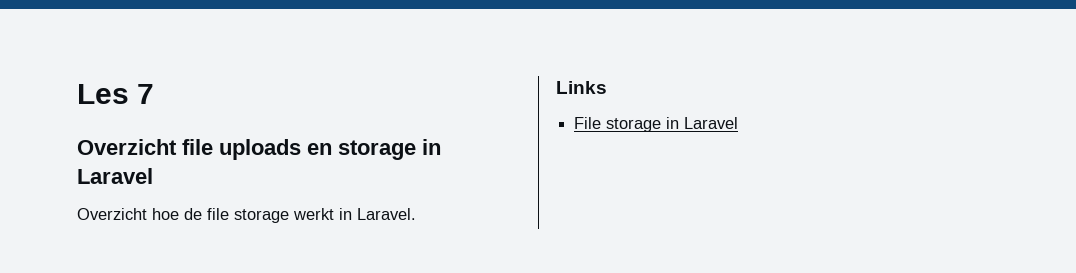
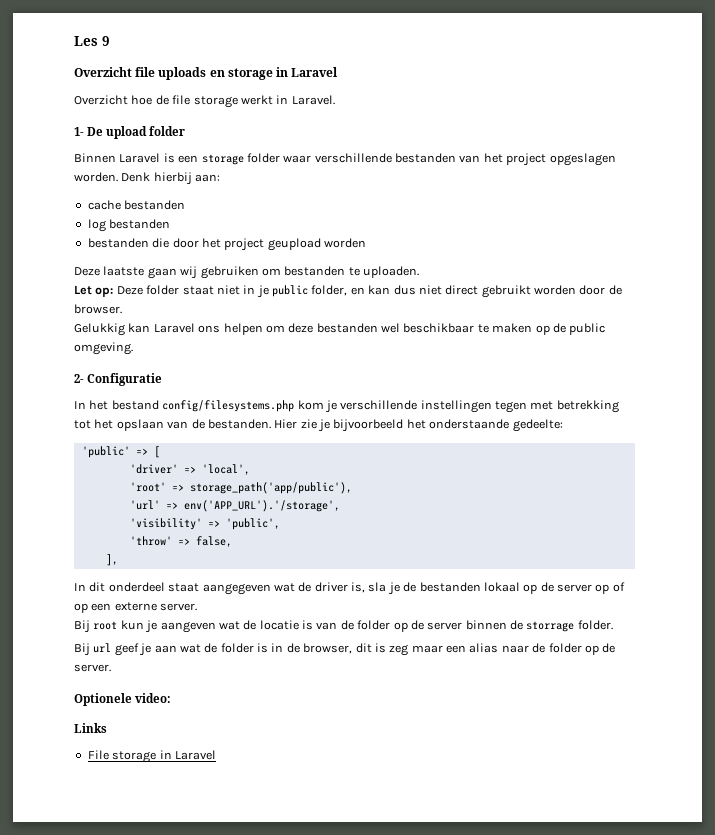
- Les 7
+ Les 9
+ 1- De upload folder
+ Binnen Laravel is een storage folder waar verschillende bestanden van het project opgeslagen worden. Denk hierbij aan:
+ cache bestanden
+ log bestanden
+ bestanden die door het project geupload worden
+ Deze laatste gaan wij gebruiken om bestanden te uploaden.
+ Let op: Deze folder staat niet in je public folder, en kan dus niet direct gebruikt worden door de browser.
+ Gelukkig kan Laravel ons helpen om deze bestanden wel beschikbaar te maken op de public omgeving.
+ 2- Configuratie
+ In het bestand config/filesystems.php kom je verschillende instellingen tegen met betrekking tot het opslaan van de bestanden. Hier zie je bijvoorbeeld het onderstaande gedeelte:
+ 'public' => [
+ 'driver' => 'local',
+ 'root' => storage_path('app/public'),
+ 'url' => env('APP_URL').'/storage',
+ 'visibility' => 'public',
+ 'throw' => false,
+ ],
+ In dit onderdeel staat aangegeven wat de driver is, sla je de bestanden lokaal op de server op of op een externe server.
+ Bij root kun je aangeven wat de locatie is van de folder op de server binnen de storrage folder.
+ Bij url geef je aan wat de folder is in de browser, dit is zeg maar een alias naar de folder op de server.
+ Optionele video:

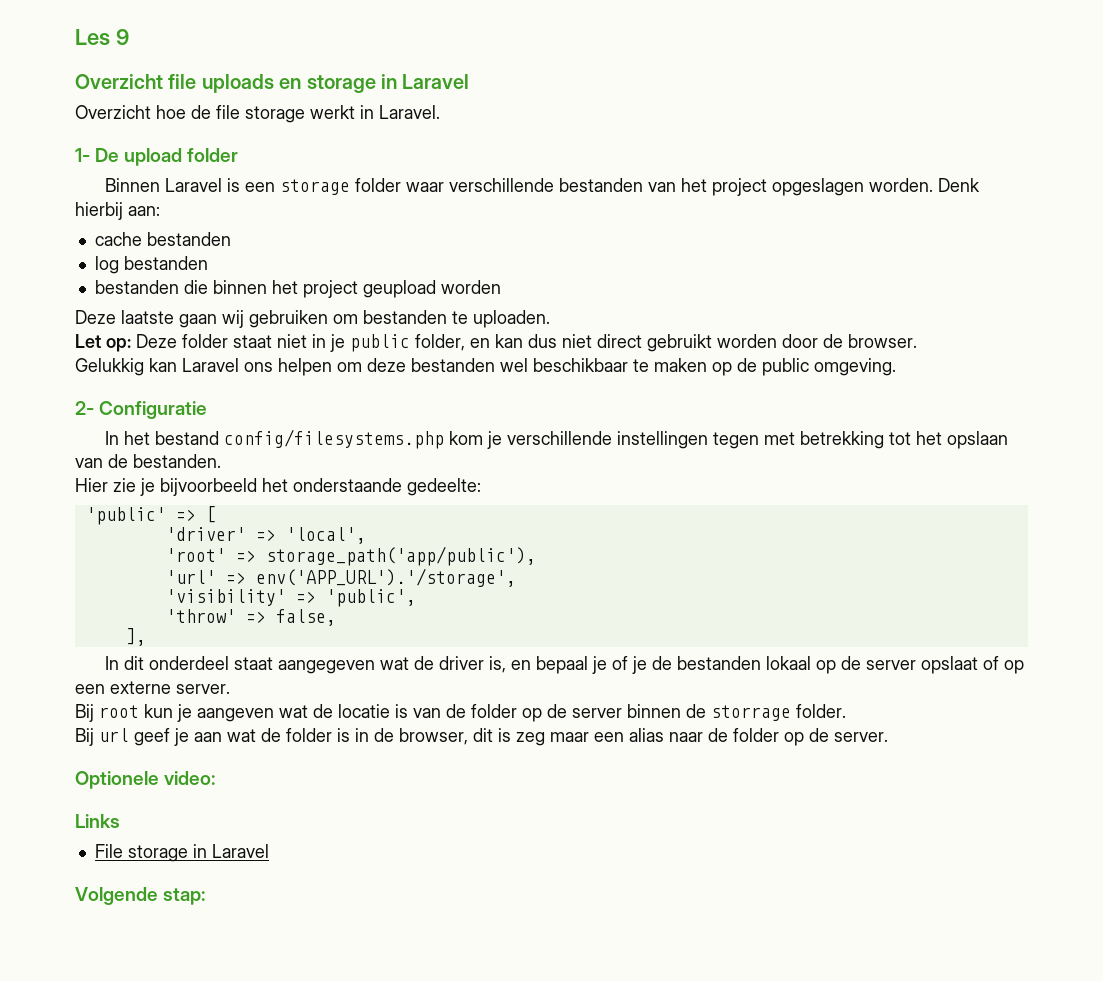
- bestanden die door het project geupload worden
+ bestanden die binnen het project geupload worden
- In het bestand config/filesystems.php kom je verschillende instellingen tegen met betrekking tot het opslaan van de bestanden. Hier zie je bijvoorbeeld het onderstaande gedeelte:
+ In het bestand config/filesystems.php kom je verschillende instellingen tegen met betrekking tot het opslaan van de bestanden.
+ Hier zie je bijvoorbeeld het onderstaande gedeelte:
- In dit onderdeel staat aangegeven wat de driver is, sla je de bestanden lokaal op de server op of op een externe server.
+ In dit onderdeel staat aangegeven wat de driver is, en bepaal je of je de bestanden lokaal op de server opslaat of op een externe server.
+ Volgende stap:

